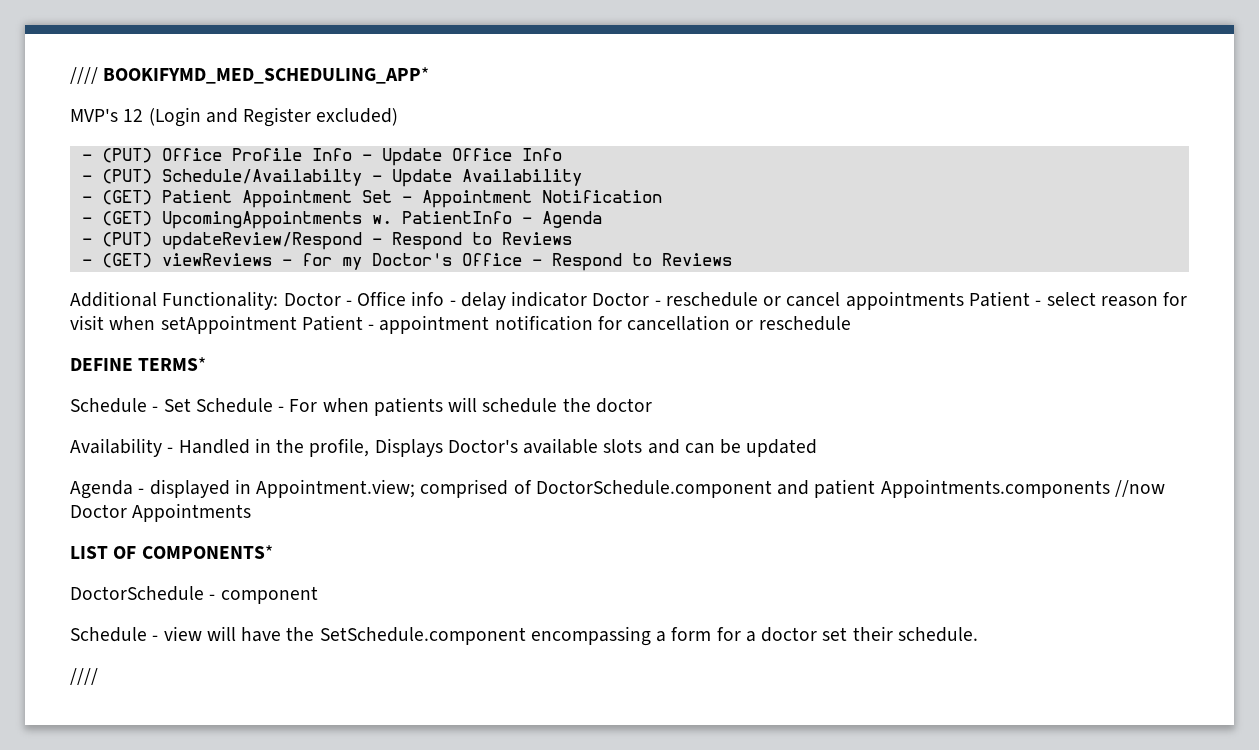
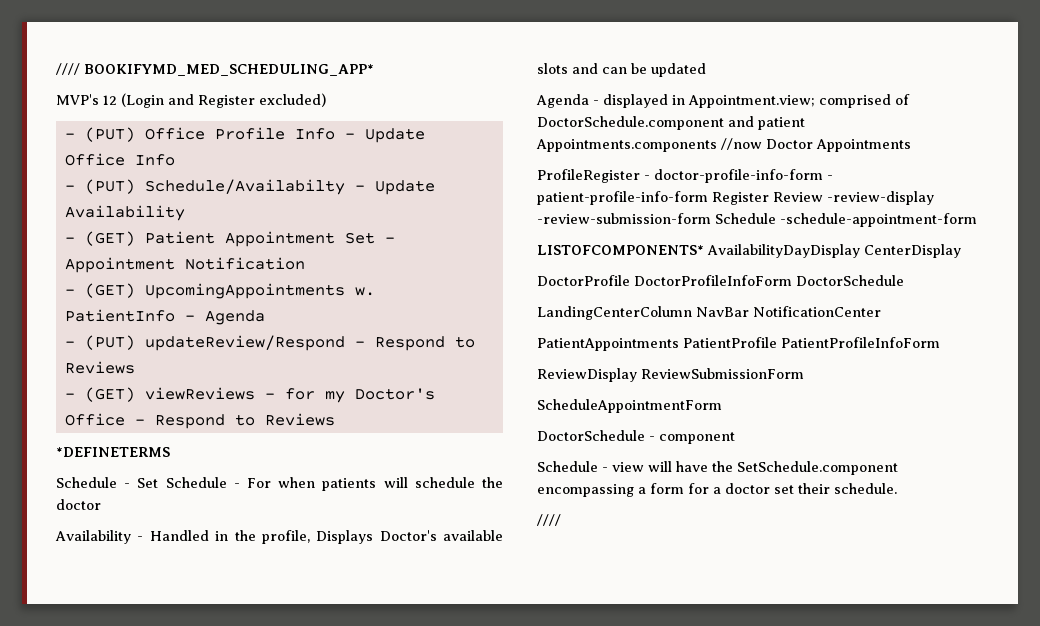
- Additional Functionality: Doctor - Office info - delay indicator Doctor - reschedule or cancel appointments Patient - select reason for visit when setAppointment Patient - appointment notification for cancellation or reschedule
- DEFINE TERMS*
+ *DEFINETERMS
- LIST OF COMPONENTS*
+ ProfileRegister - doctor-profile-info-form - patient-profile-info-form Register Review -review-display -review-submission-form Schedule -schedule-appointment-form
+ LISTOFCOMPONENTS* AvailabilityDayDisplay CenterDisplay
+ DoctorProfile DoctorProfileInfoForm DoctorSchedule
+ LandingCenterColumn NavBar NotificationCenter
+ PatientAppointments PatientProfile PatientProfileInfoForm
+ ReviewDisplay ReviewSubmissionForm
+ ScheduleAppointmentForm

